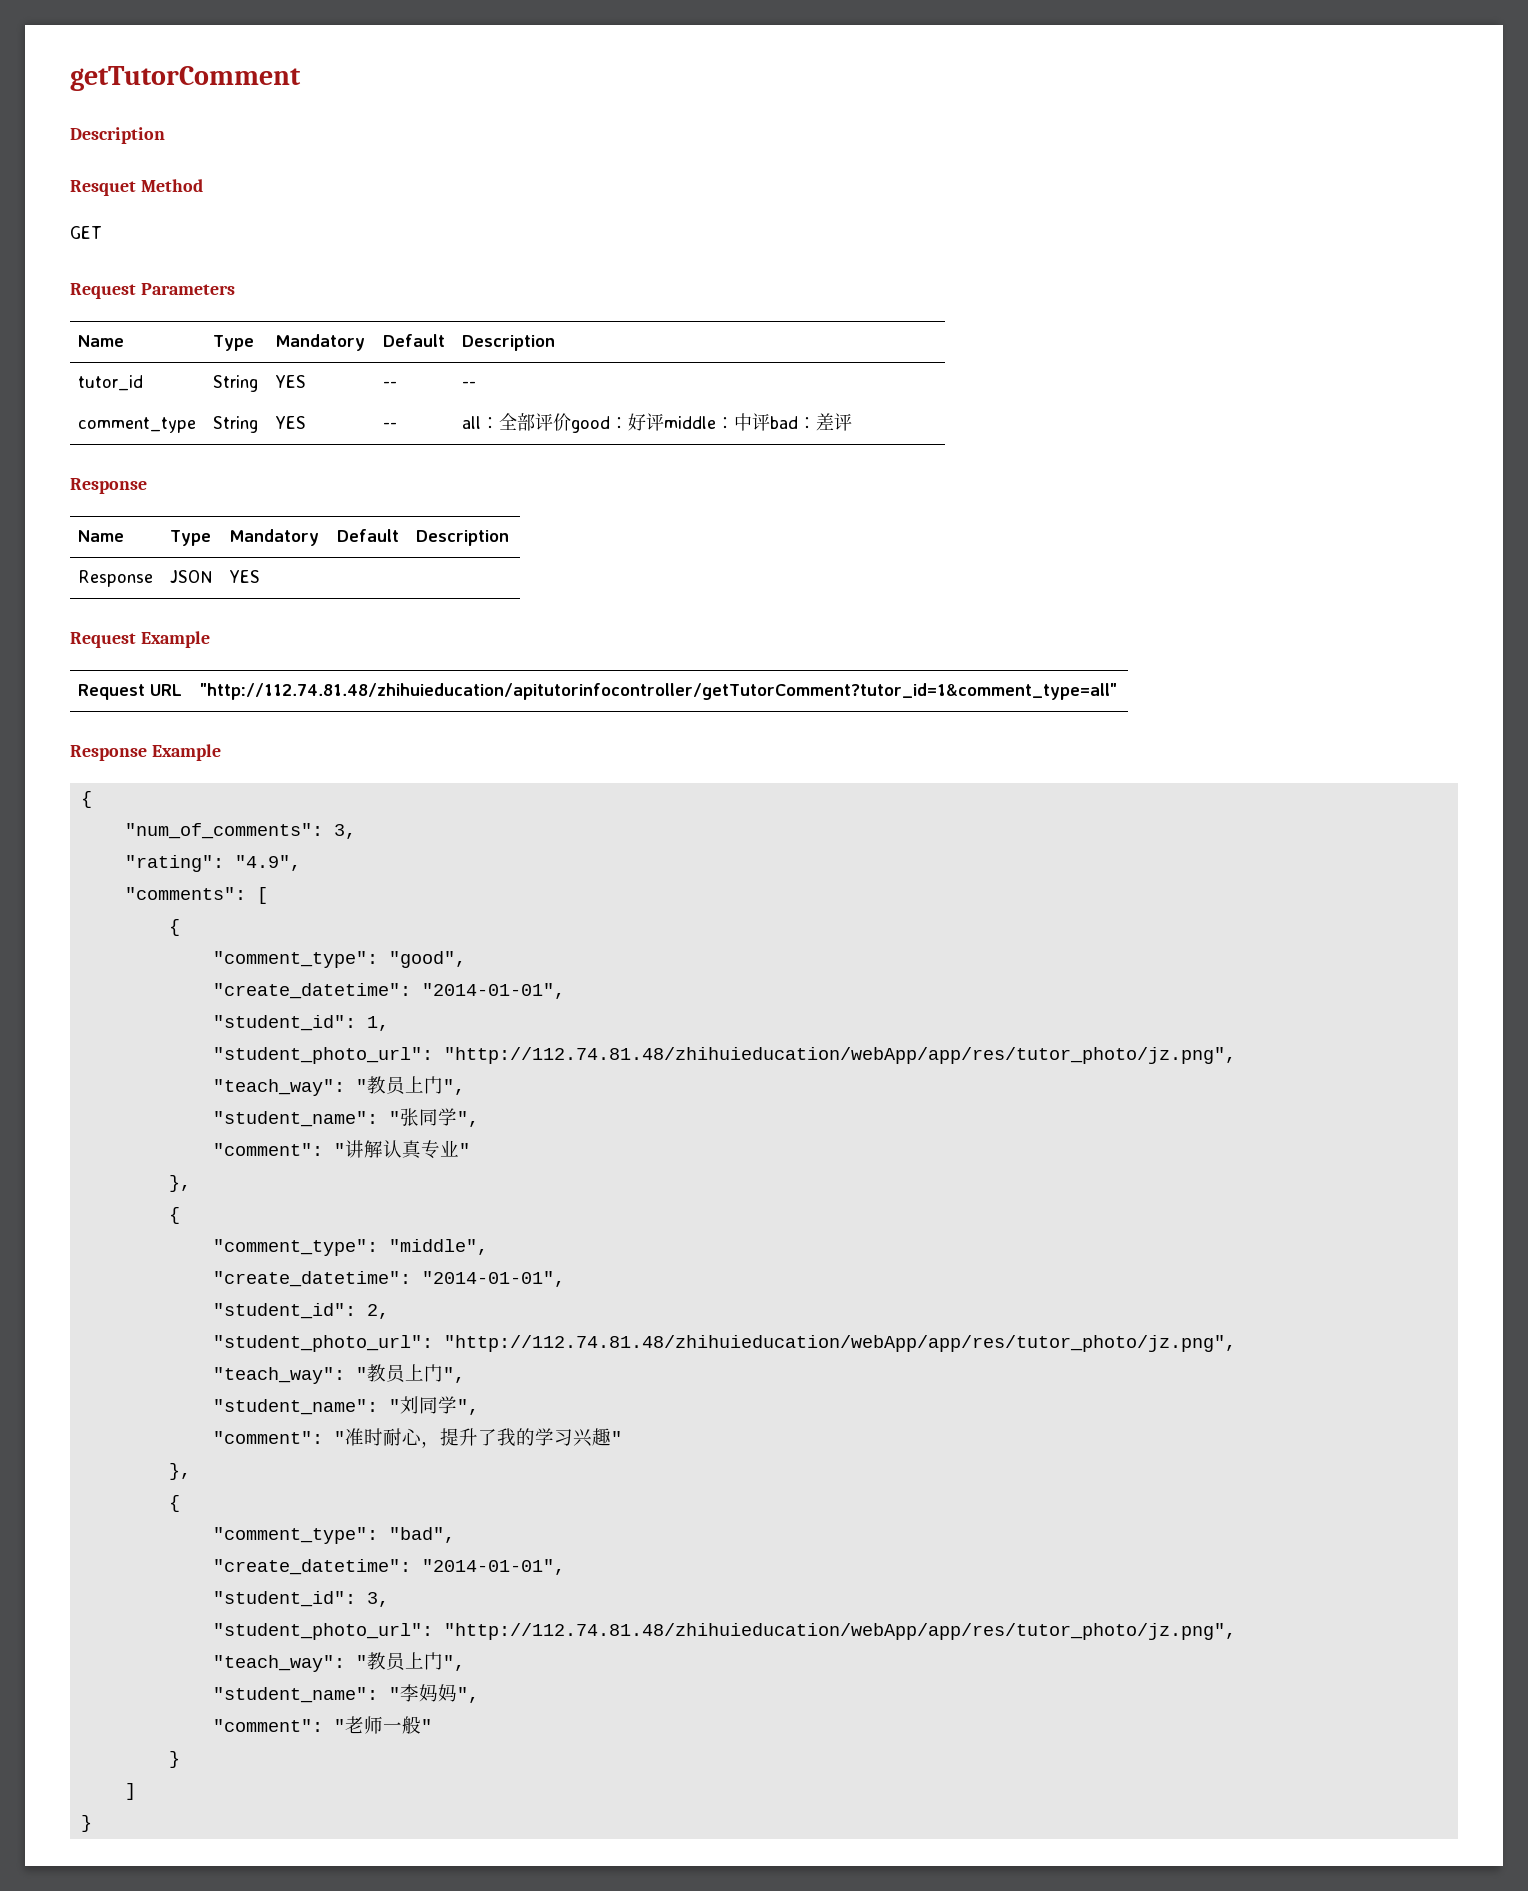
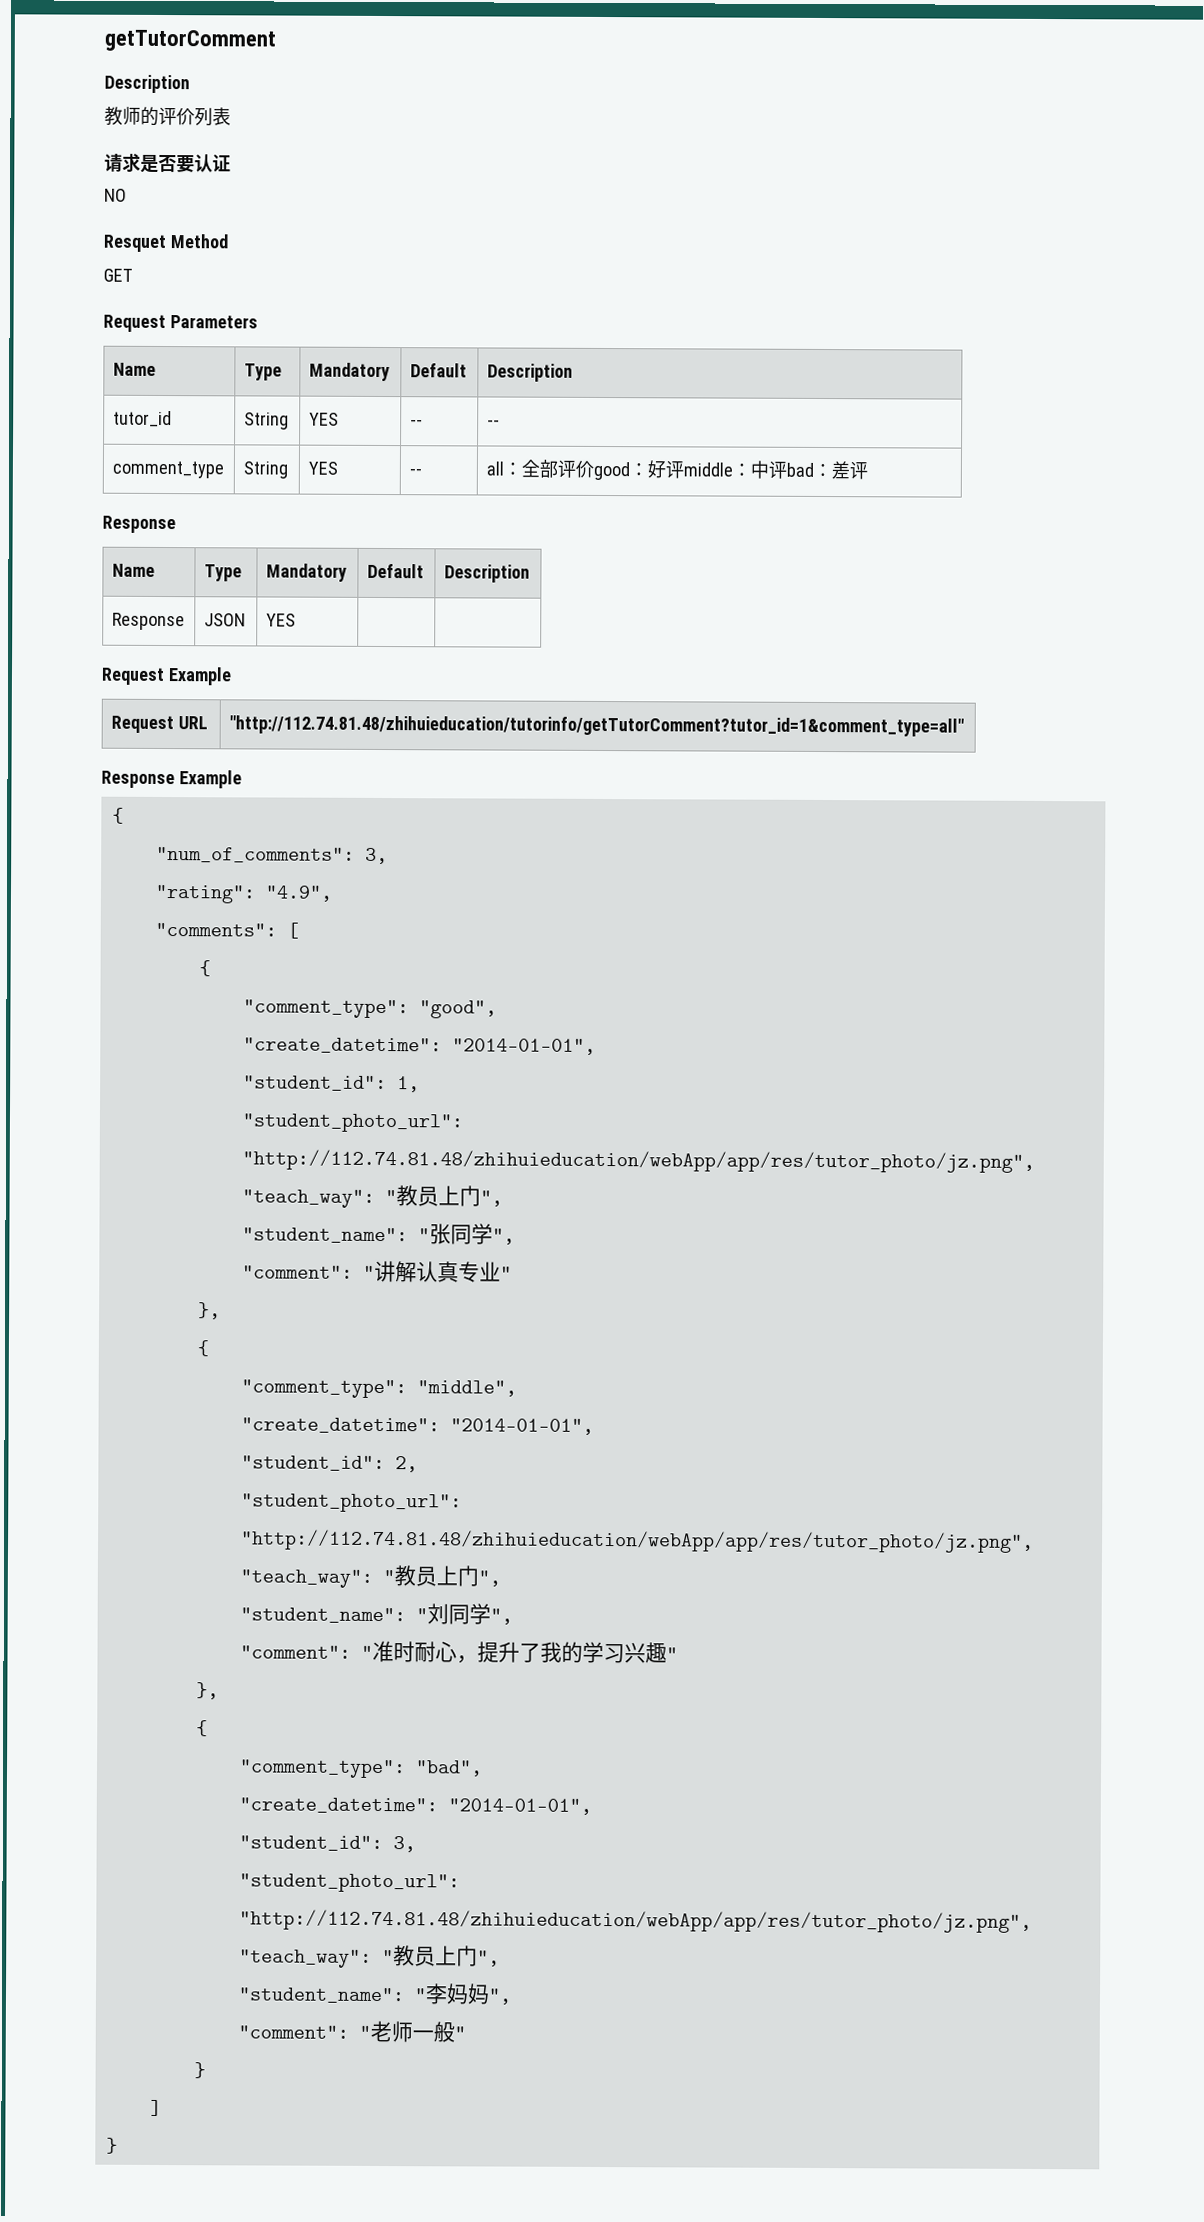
+ 教师的评价列表
+ 请求是否要认证
+ NO
- Request URL | "http://112.74.81.48/zhihuieducation/apitutorinfocontroller/getTutorComment?tutor_id=1&comment_type=all"
+ Request URL | "http://112.74.81.48/zhihuieducation/tutorinfo/getTutorComment?tutor_id=1&comment_type=all"

